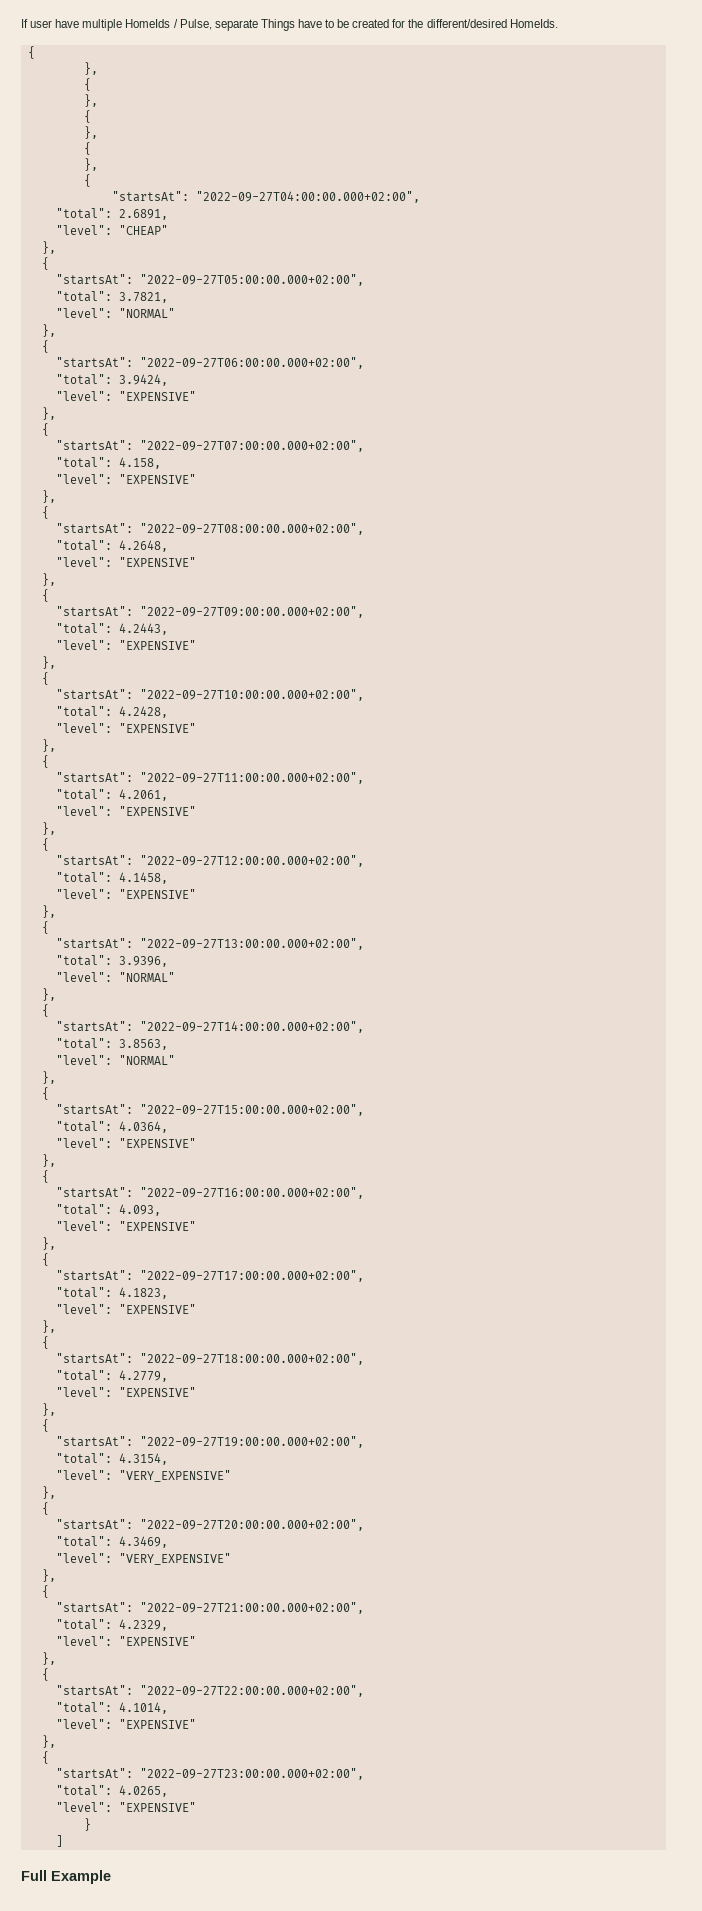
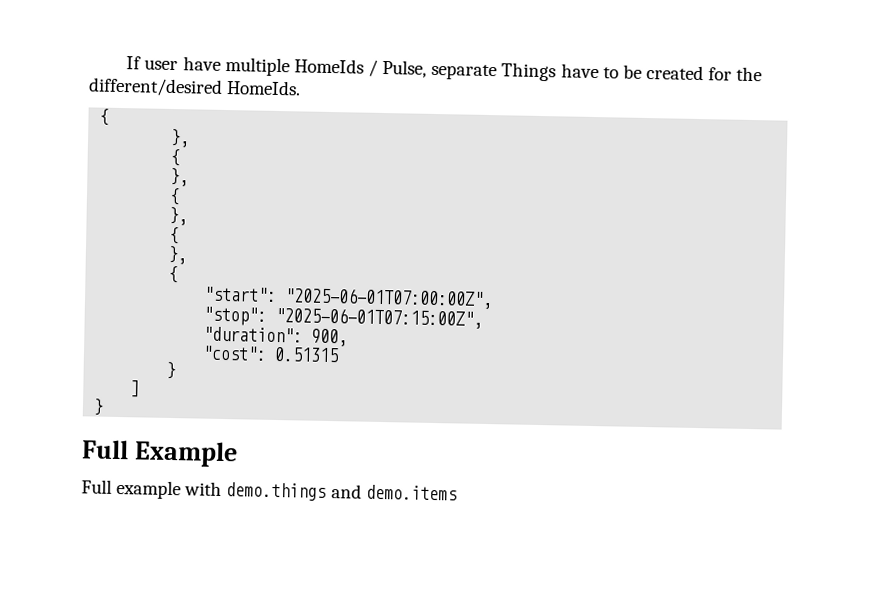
- "startsAt": "2022-09-27T04:00:00.000+02:00",
- "total": 2.6891,
- "level": "CHEAP"
- },
- {
- "startsAt": "2022-09-27T05:00:00.000+02:00",
- "total": 3.7821,
- "level": "NORMAL"
- },
- {
- "startsAt": "2022-09-27T06:00:00.000+02:00",
- "total": 3.9424,
- "level": "EXPENSIVE"
- },
- {
- "startsAt": "2022-09-27T07:00:00.000+02:00",
- "total": 4.158,
- "level": "EXPENSIVE"
- },
- {
- "startsAt": "2022-09-27T08:00:00.000+02:00",
- "total": 4.2648,
- "level": "EXPENSIVE"
- },
- {
- "startsAt": "2022-09-27T09:00:00.000+02:00",
- "total": 4.2443,
- "level": "EXPENSIVE"
- },
- {
- "startsAt": "2022-09-27T10:00:00.000+02:00",
- "total": 4.2428,
- "level": "EXPENSIVE"
- },
- {
- "startsAt": "2022-09-27T11:00:00.000+02:00",
- "total": 4.2061,
- "level": "EXPENSIVE"
- },
- {
- "startsAt": "2022-09-27T12:00:00.000+02:00",
- "total": 4.1458,
- "level": "EXPENSIVE"
- },
- {
- "startsAt": "2022-09-27T13:00:00.000+02:00",
- "total": 3.9396,
- "level": "NORMAL"
- },
- {
- "startsAt": "2022-09-27T14:00:00.000+02:00",
- "total": 3.8563,
- "level": "NORMAL"
- },
- {
- "startsAt": "2022-09-27T15:00:00.000+02:00",
- "total": 4.0364,
- "level": "EXPENSIVE"
- },
- {
- "startsAt": "2022-09-27T16:00:00.000+02:00",
- "total": 4.093,
- "level": "EXPENSIVE"
- },
- {
- "startsAt": "2022-09-27T17:00:00.000+02:00",
- "total": 4.1823,
- "level": "EXPENSIVE"
- },
- {
- "startsAt": "2022-09-27T18:00:00.000+02:00",
- "total": 4.2779,
- "level": "EXPENSIVE"
- },
- {
- "startsAt": "2022-09-27T19:00:00.000+02:00",
- "total": 4.3154,
- "level": "VERY_EXPENSIVE"
- },
- {
- "startsAt": "2022-09-27T20:00:00.000+02:00",
- "total": 4.3469,
- "level": "VERY_EXPENSIVE"
- },
- {
- "startsAt": "2022-09-27T21:00:00.000+02:00",
- "total": 4.2329,
- "level": "EXPENSIVE"
- },
- {
- "startsAt": "2022-09-27T22:00:00.000+02:00",
- "total": 4.1014,
- "level": "EXPENSIVE"
- },
- {
- "startsAt": "2022-09-27T23:00:00.000+02:00",
- "total": 4.0265,
- "level": "EXPENSIVE"
+ "start": "2025-06-01T07:00:00Z",
+ "stop": "2025-06-01T07:15:00Z",
+ "duration": 900,
+ "cost": 0.51315
  ]
+ }
+ Full example with demo.things and demo.items

